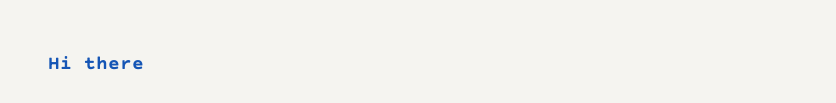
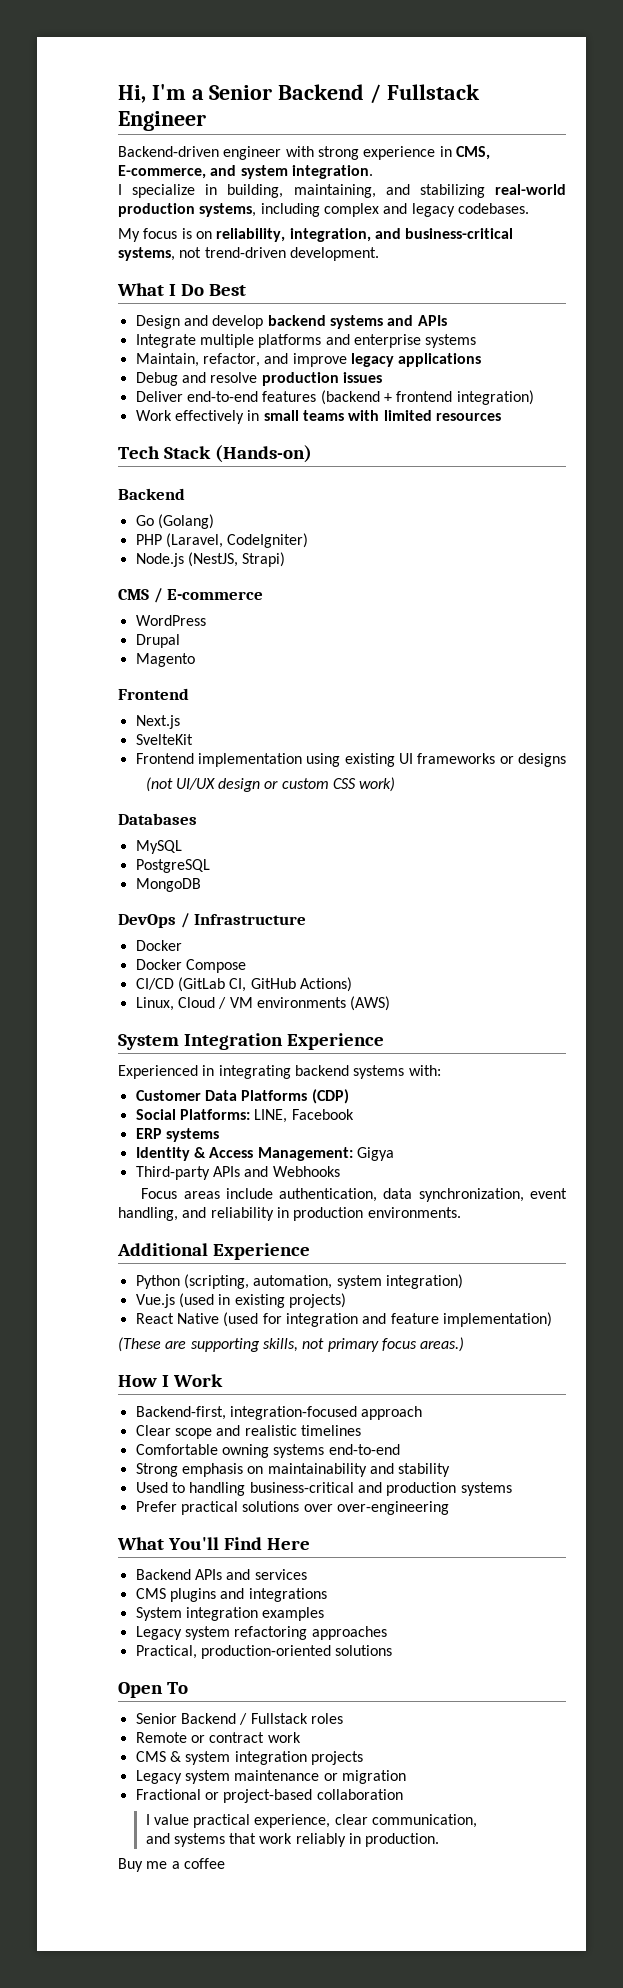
- Hi there
+ Hi, I'm a Senior Backend / Fullstack Engineer
+ Backend-driven engineer with strong experience in CMS, E-commerce, and system integration.
+ I specialize in building, maintaining, and stabilizing real-world production systems, including complex and legacy codebases.
+ My focus is on reliability, integration, and business-critical systems, not trend-driven development.
+ What I Do Best
+ Design and develop backend systems and APIs
+ Integrate multiple platforms and enterprise systems
+ Maintain, refactor, and improve legacy applications
+ Debug and resolve production issues
+ Deliver end-to-end features (backend + frontend integration)
+ Work effectively in small teams with limited resources
+ Tech Stack (Hands-on)
+ Backend
+ Go (Golang)
+ PHP (Laravel, CodeIgniter)
+ Node.js (NestJS, Strapi)
+ CMS / E-commerce
+ WordPress
+ Drupal
+ Magento
+ Frontend
+ Next.js
+ SvelteKit
+ Frontend implementation using existing UI frameworks or designs
+ (not UI/UX design or custom CSS work)
+ Databases
+ MySQL
+ PostgreSQL
+ MongoDB
+ DevOps / Infrastructure
+ Docker
+ Docker Compose
+ CI/CD (GitLab CI, GitHub Actions)
+ Linux, Cloud / VM environments (AWS)
+ System Integration Experience
+ Experienced in integrating backend systems with:
+ Customer Data Platforms (CDP)
+ Social Platforms: LINE, Facebook
+ ERP systems
+ Identity & Access Management: Gigya
+ Third-party APIs and Webhooks
+ Focus areas include authentication, data synchronization, event handling, and reliability in production environments.
+ Additional Experience
+ Python (scripting, automation, system integration)
+ Vue.js (used in existing projects)
+ React Native (used for integration and feature implementation)
+ (These are supporting skills, not primary focus areas.)
+ How I Work
+ Backend-first, integration-focused approach
+ Clear scope and realistic timelines
+ Comfortable owning systems end-to-end
+ Strong emphasis on maintainability and stability
+ Used to handling business-critical and production systems
+ Prefer practical solutions over over-engineering
+ What You'll Find Here
+ Backend APIs and services
+ CMS plugins and integrations
+ System integration examples
+ Legacy system refactoring approaches
+ Practical, production-oriented solutions
+ Open To
+ Senior Backend / Fullstack roles
+ Remote or contract work
+ CMS & system integration projects
+ Legacy system maintenance or migration
+ Fractional or project-based collaboration
+ I value practical experience, clear communication,
+ and systems that work reliably in production.
+ Buy me a coffee

